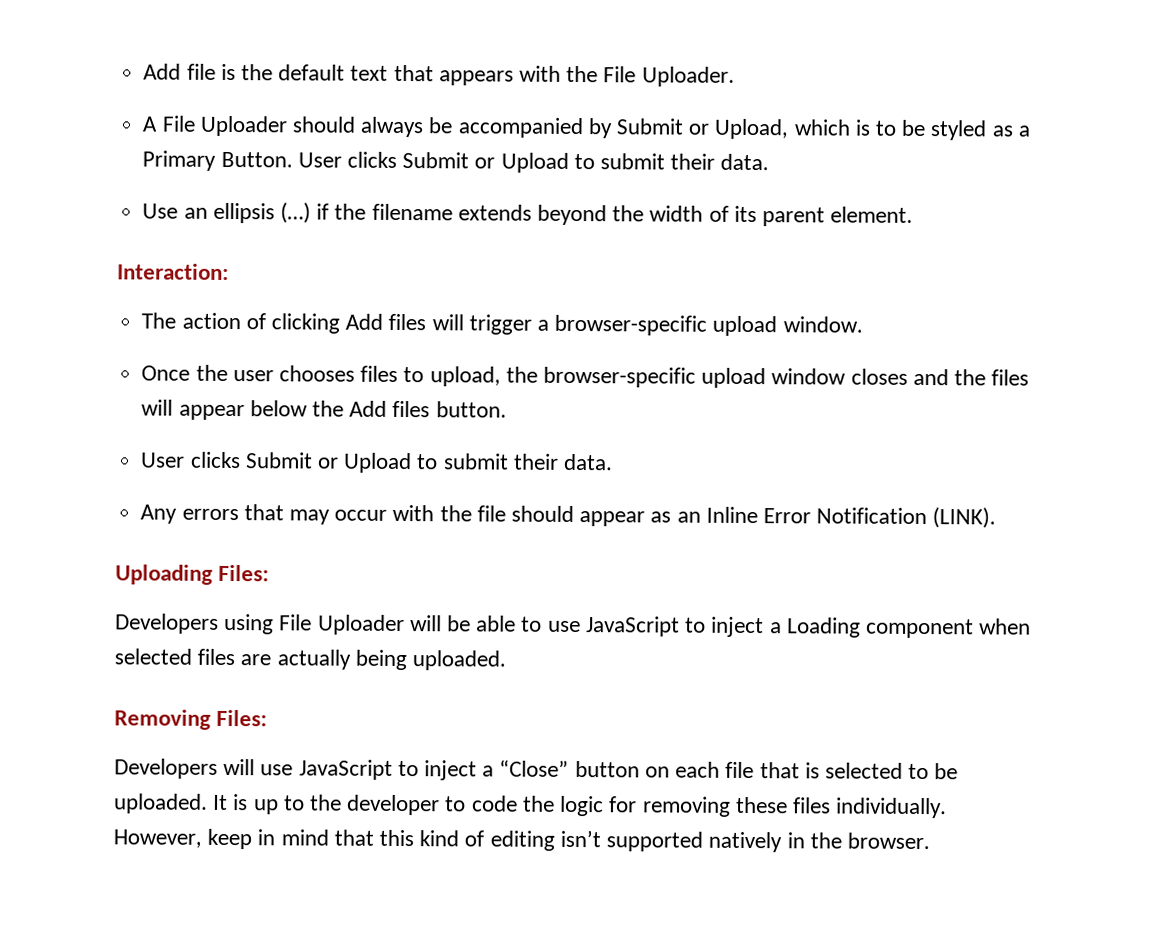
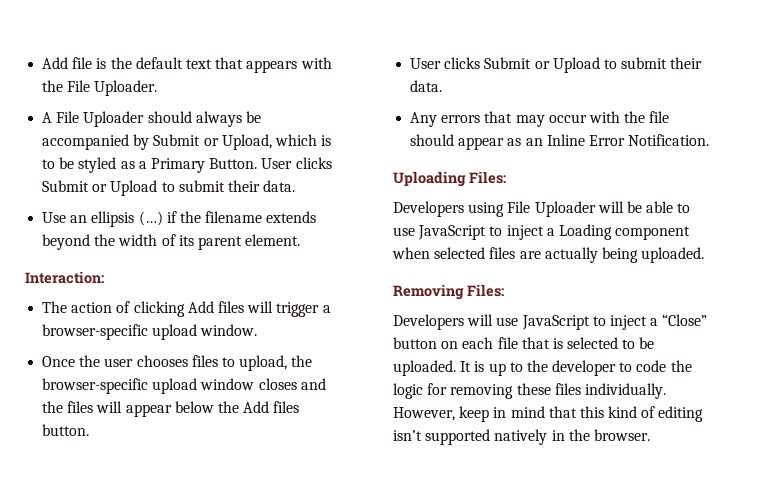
- Any errors that may occur with the file should appear as an Inline Error Notification (LINK).
+ Any errors that may occur with the file should appear as an Inline Error Notification.

